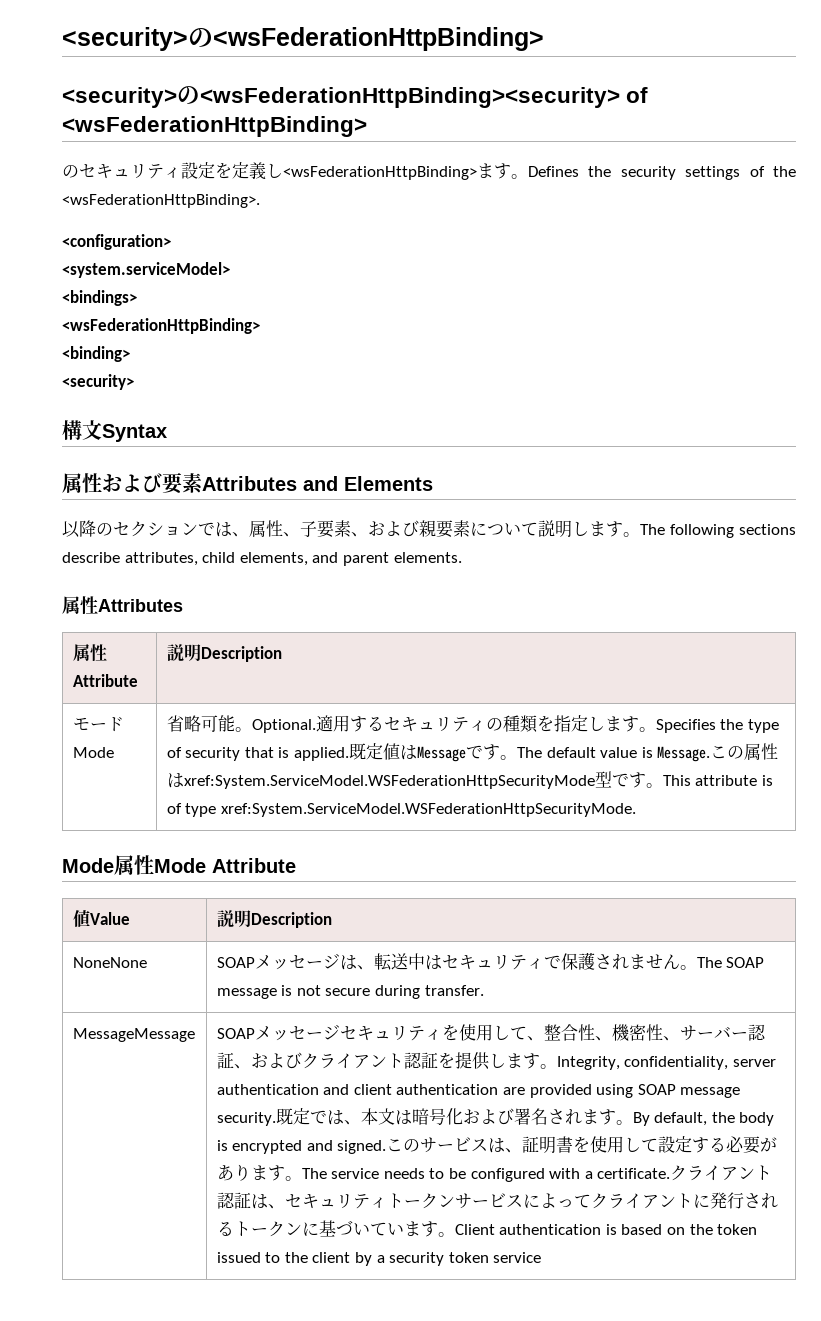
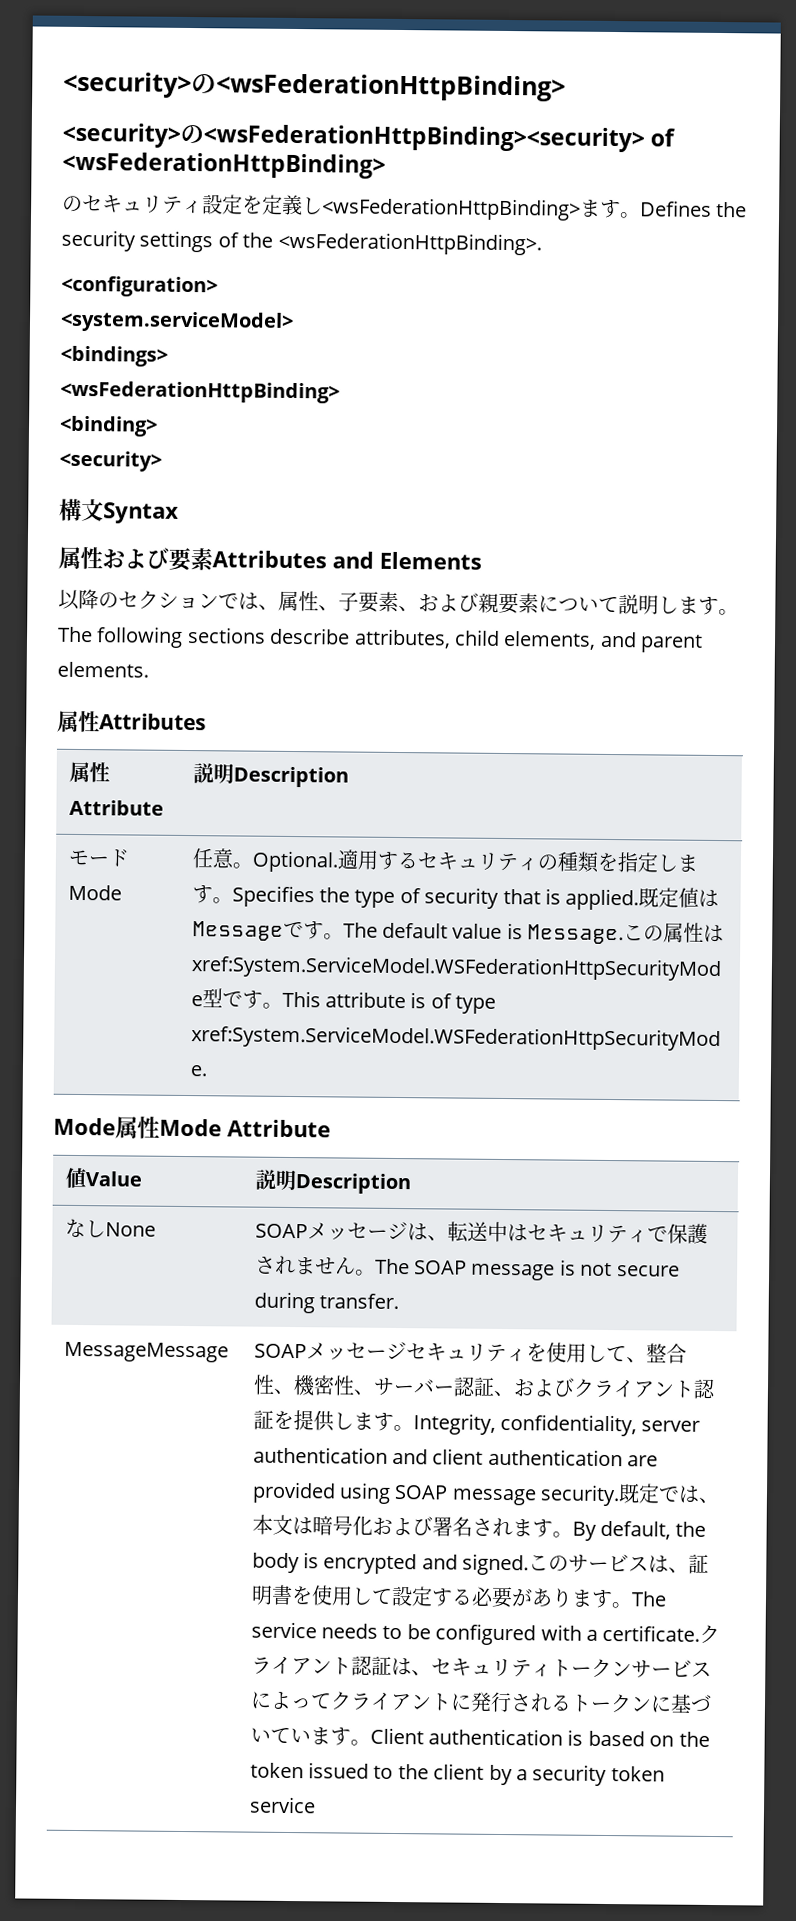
- 省略可能。
+ 任意。
- NoneNone | SOAPメッセージは、転送中はセキュリティで保護されません。The SOAP message is not secure during transfer.
+ なしNone | SOAPメッセージは、転送中はセキュリティで保護されません。The SOAP message is not secure during transfer.

